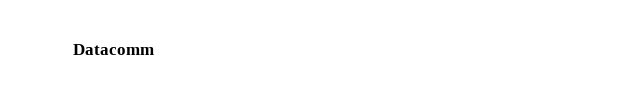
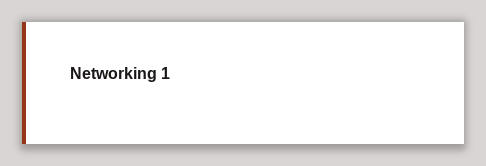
- Datacomm
+ Networking 1

